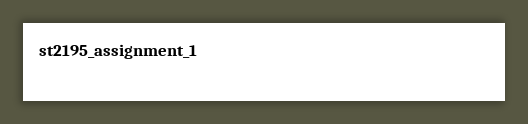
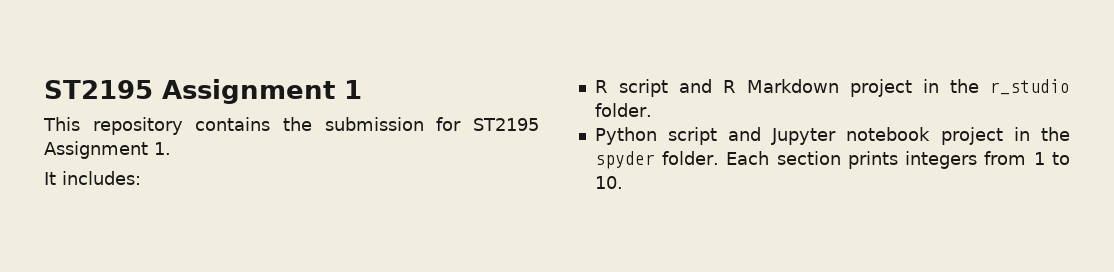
- st2195_assignment_1
+ ST2195 Assignment 1
+ This repository contains the submission for ST2195 Assignment 1.
+ It includes:
+ R script and R Markdown project in the r_studio folder.
+ Python script and Jupyter notebook project in the spyder folder. Each section prints integers from 1 to 10.

